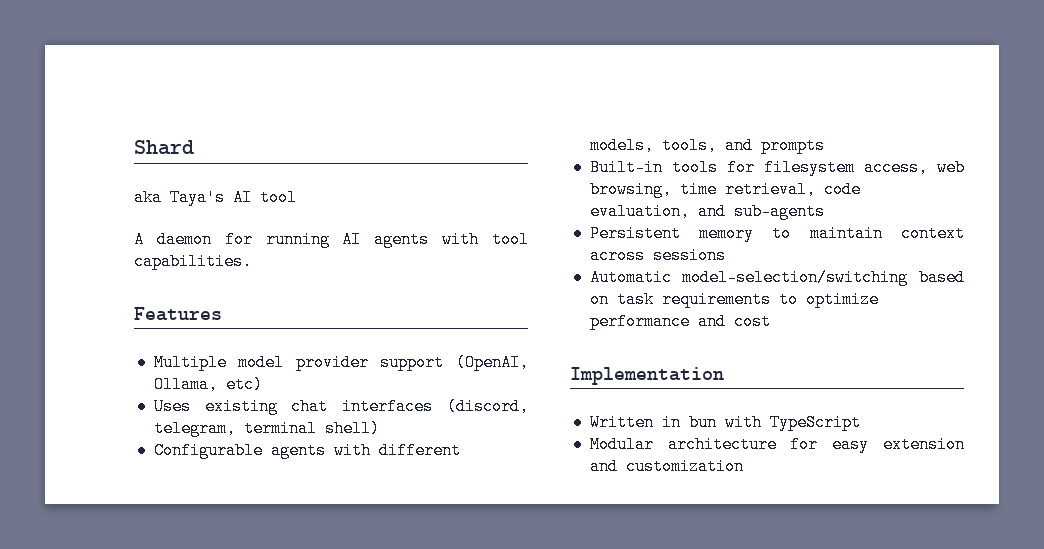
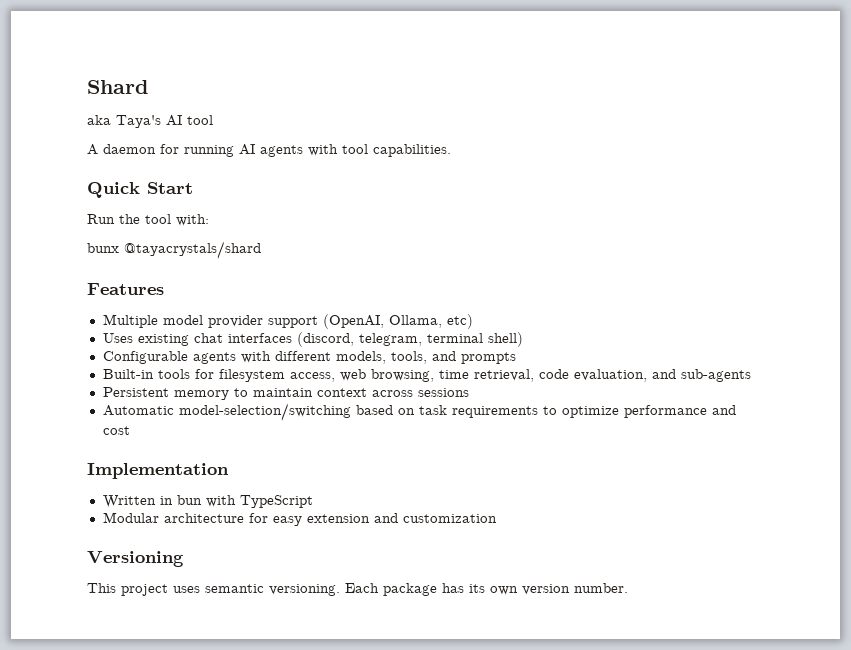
+ Quick Start
+ Run the tool with:
+ bunx @tayacrystals/shard
+ Versioning
+ This project uses semantic versioning. Each package has its own version number.

